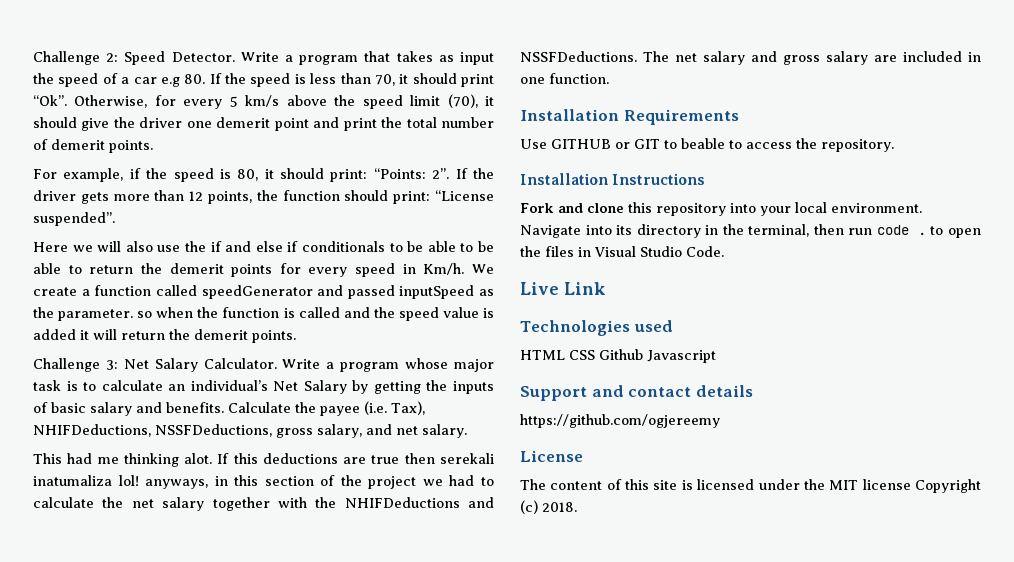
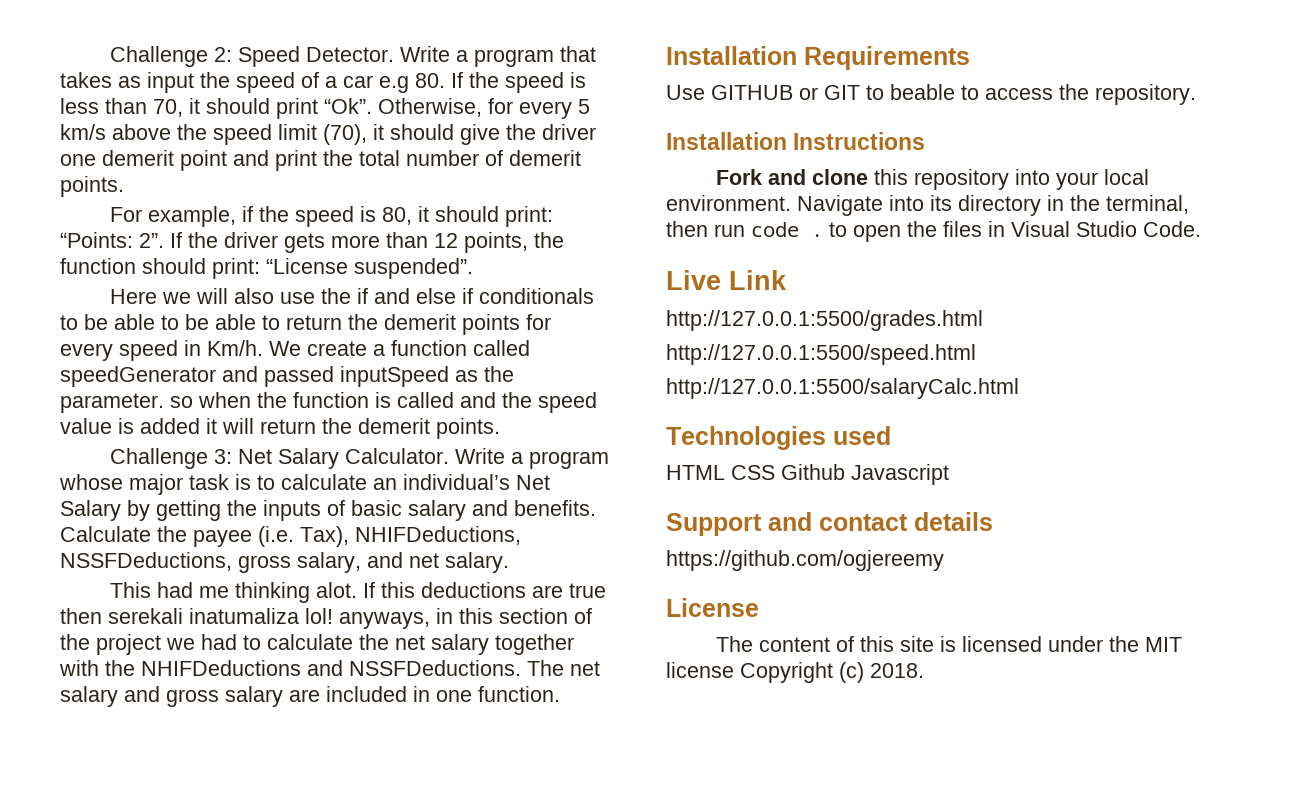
+ http://127.0.0.1:5500/grades.html
+ http://127.0.0.1:5500/speed.html
+ http://127.0.0.1:5500/salaryCalc.html

